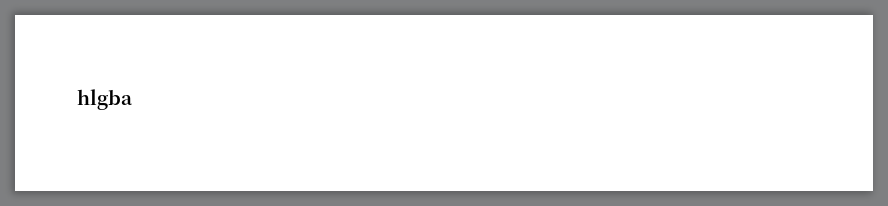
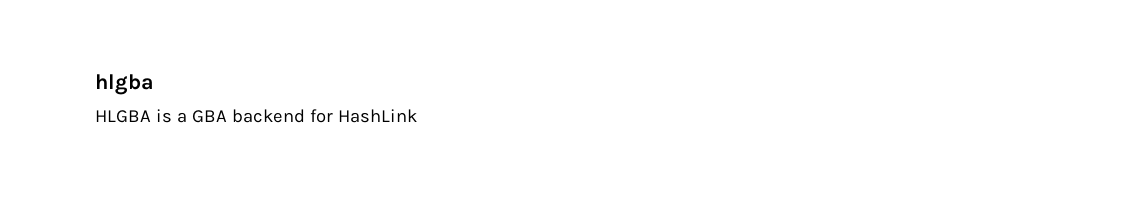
+ HLGBA is a GBA backend for HashLink

